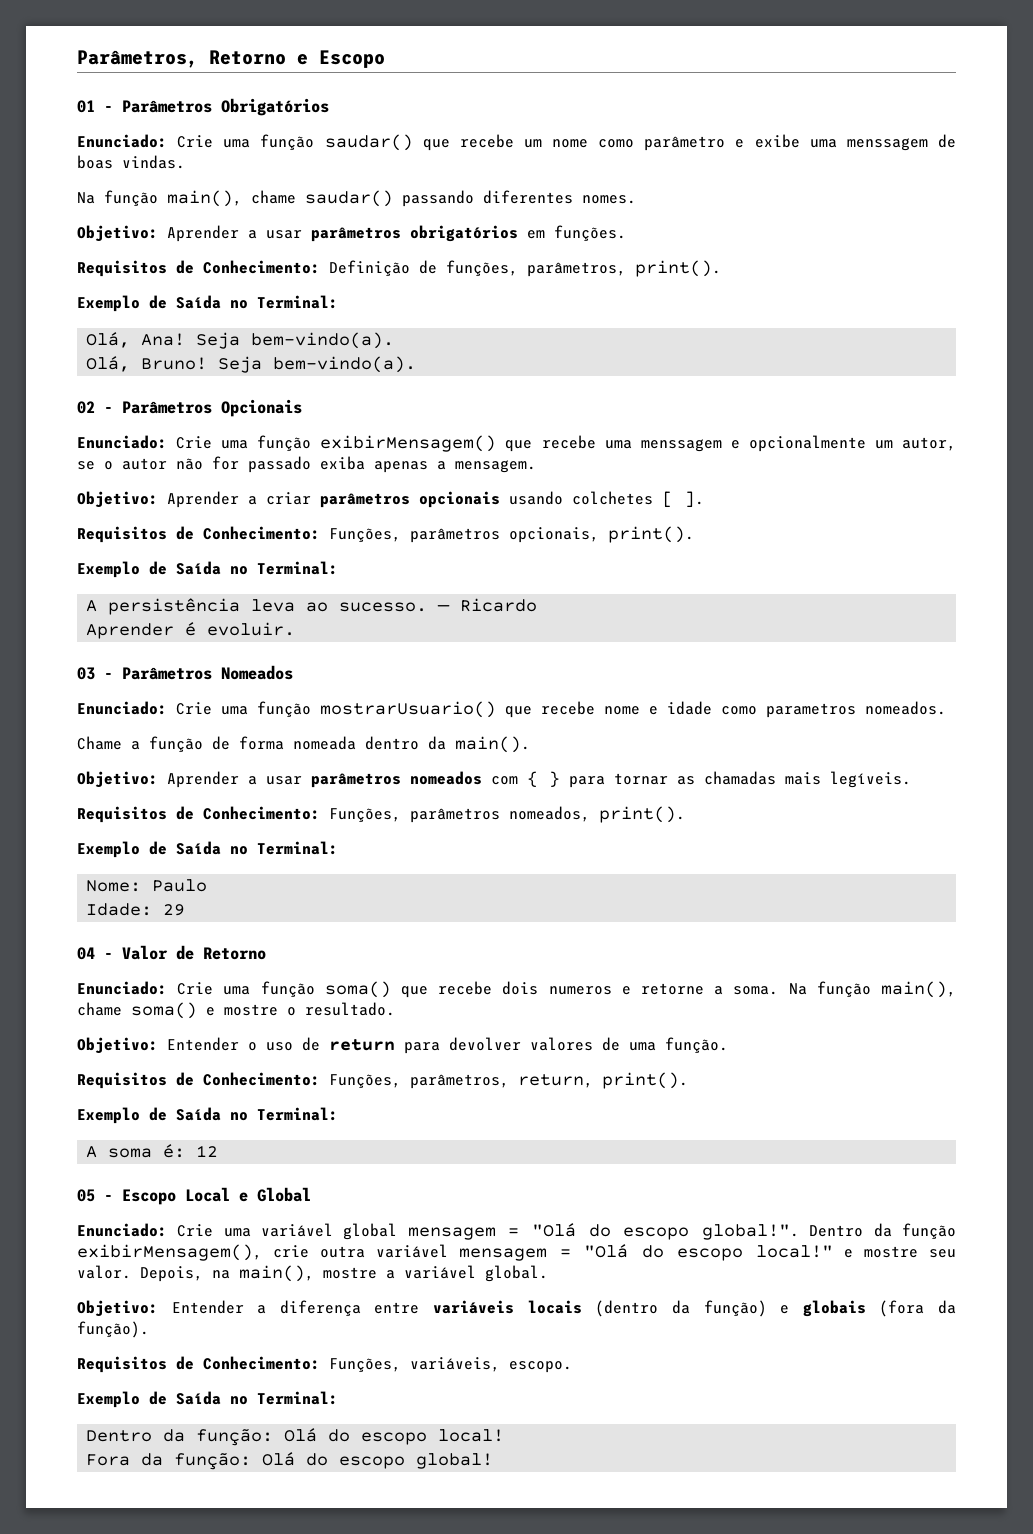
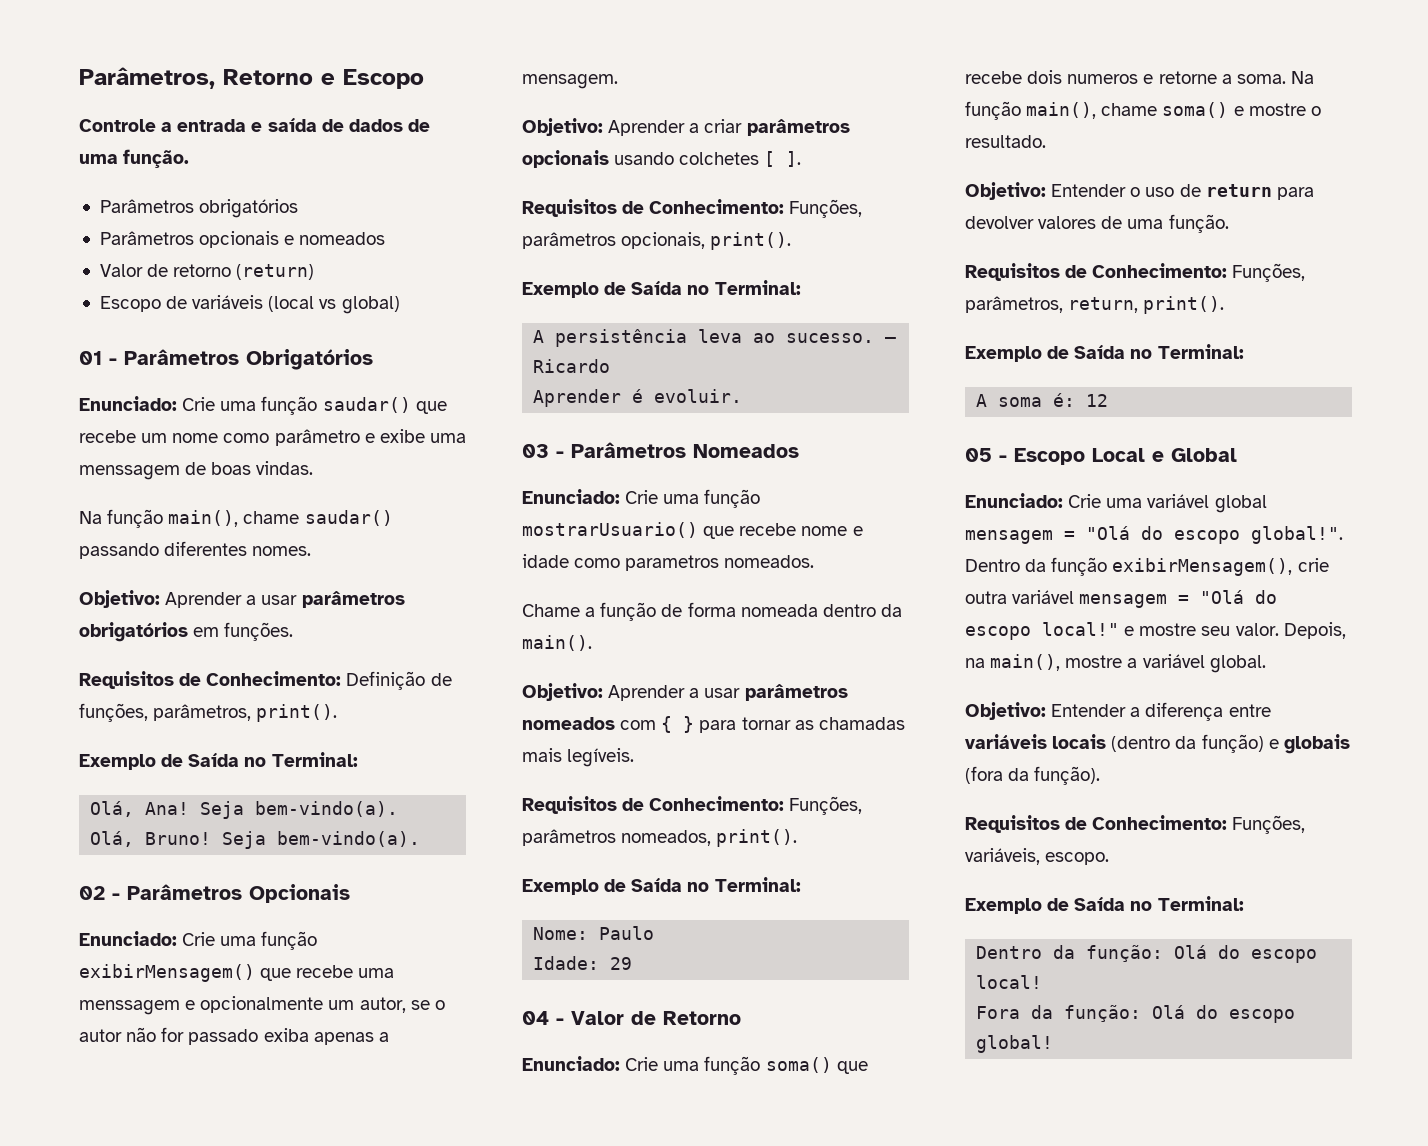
+ Controle a entrada e saída de dados de uma função.
+ Parâmetros obrigatórios
+ Parâmetros opcionais e nomeados
+ Valor de retorno (return)
+ Escopo de variáveis (local vs global)

